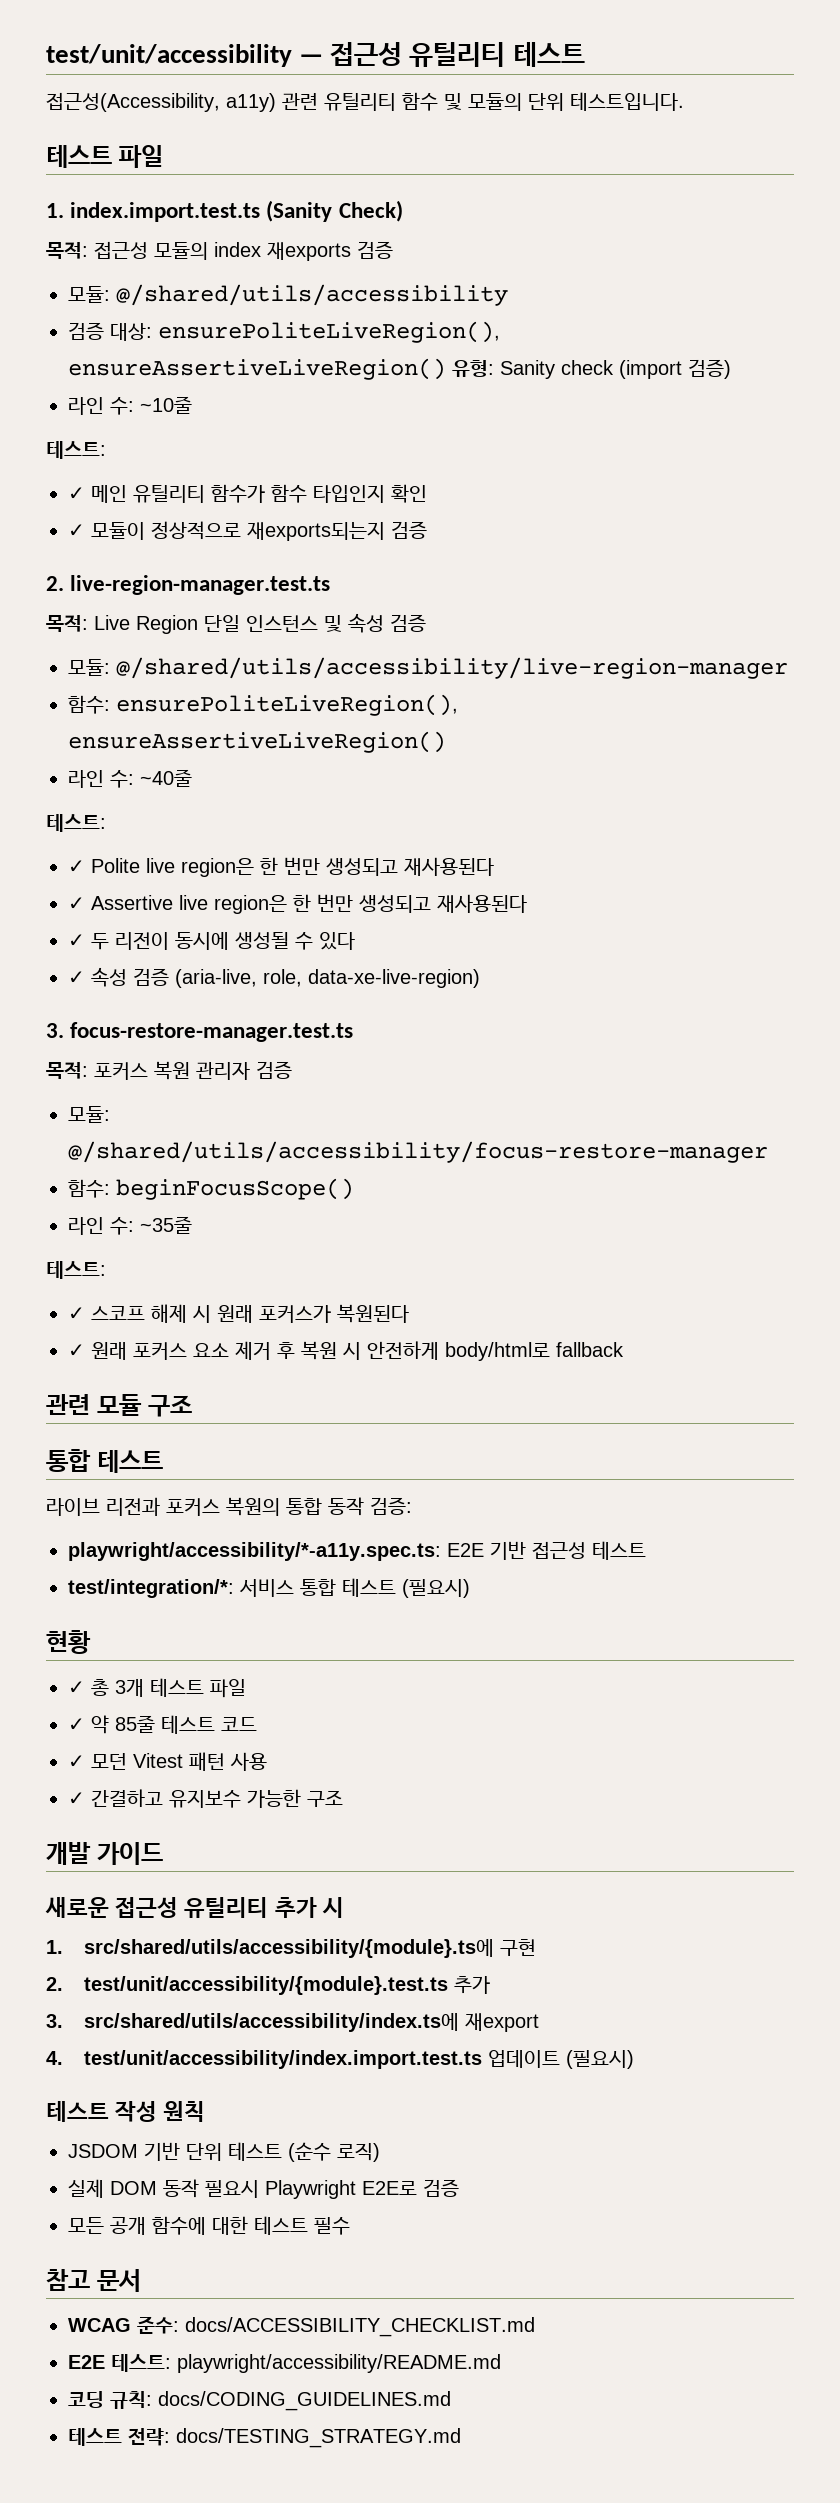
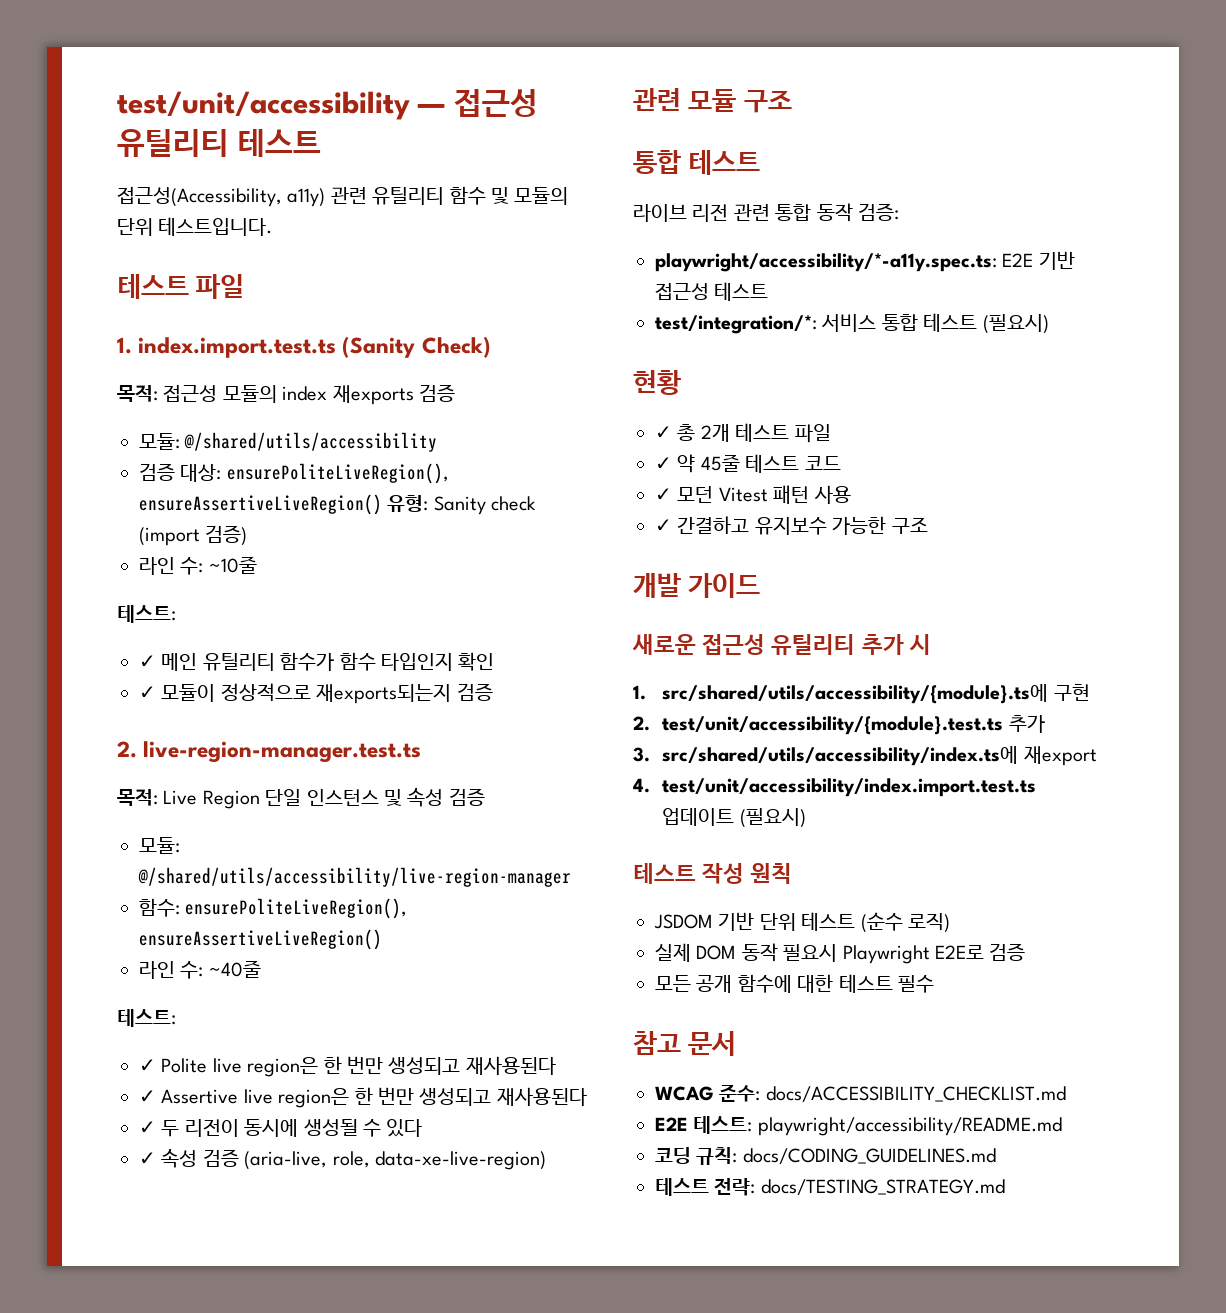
- 3. focus-restore-manager.test.ts
- 목적: 포커스 복원 관리자 검증
- 모듈: @/shared/utils/accessibility/focus-restore-manager
- 함수: beginFocusScope()
- 라인 수: ~35줄
- 테스트:
- ✓ 스코프 해제 시 원래 포커스가 복원된다
- ✓ 원래 포커스 요소 제거 후 복원 시 안전하게 body/html로 fallback
- 라이브 리전과 포커스 복원의 통합 동작 검증:
+ 라이브 리전 관련 통합 동작 검증:
- ✓ 총 3개 테스트 파일
+ ✓ 총 2개 테스트 파일
- ✓ 약 85줄 테스트 코드
+ ✓ 약 45줄 테스트 코드

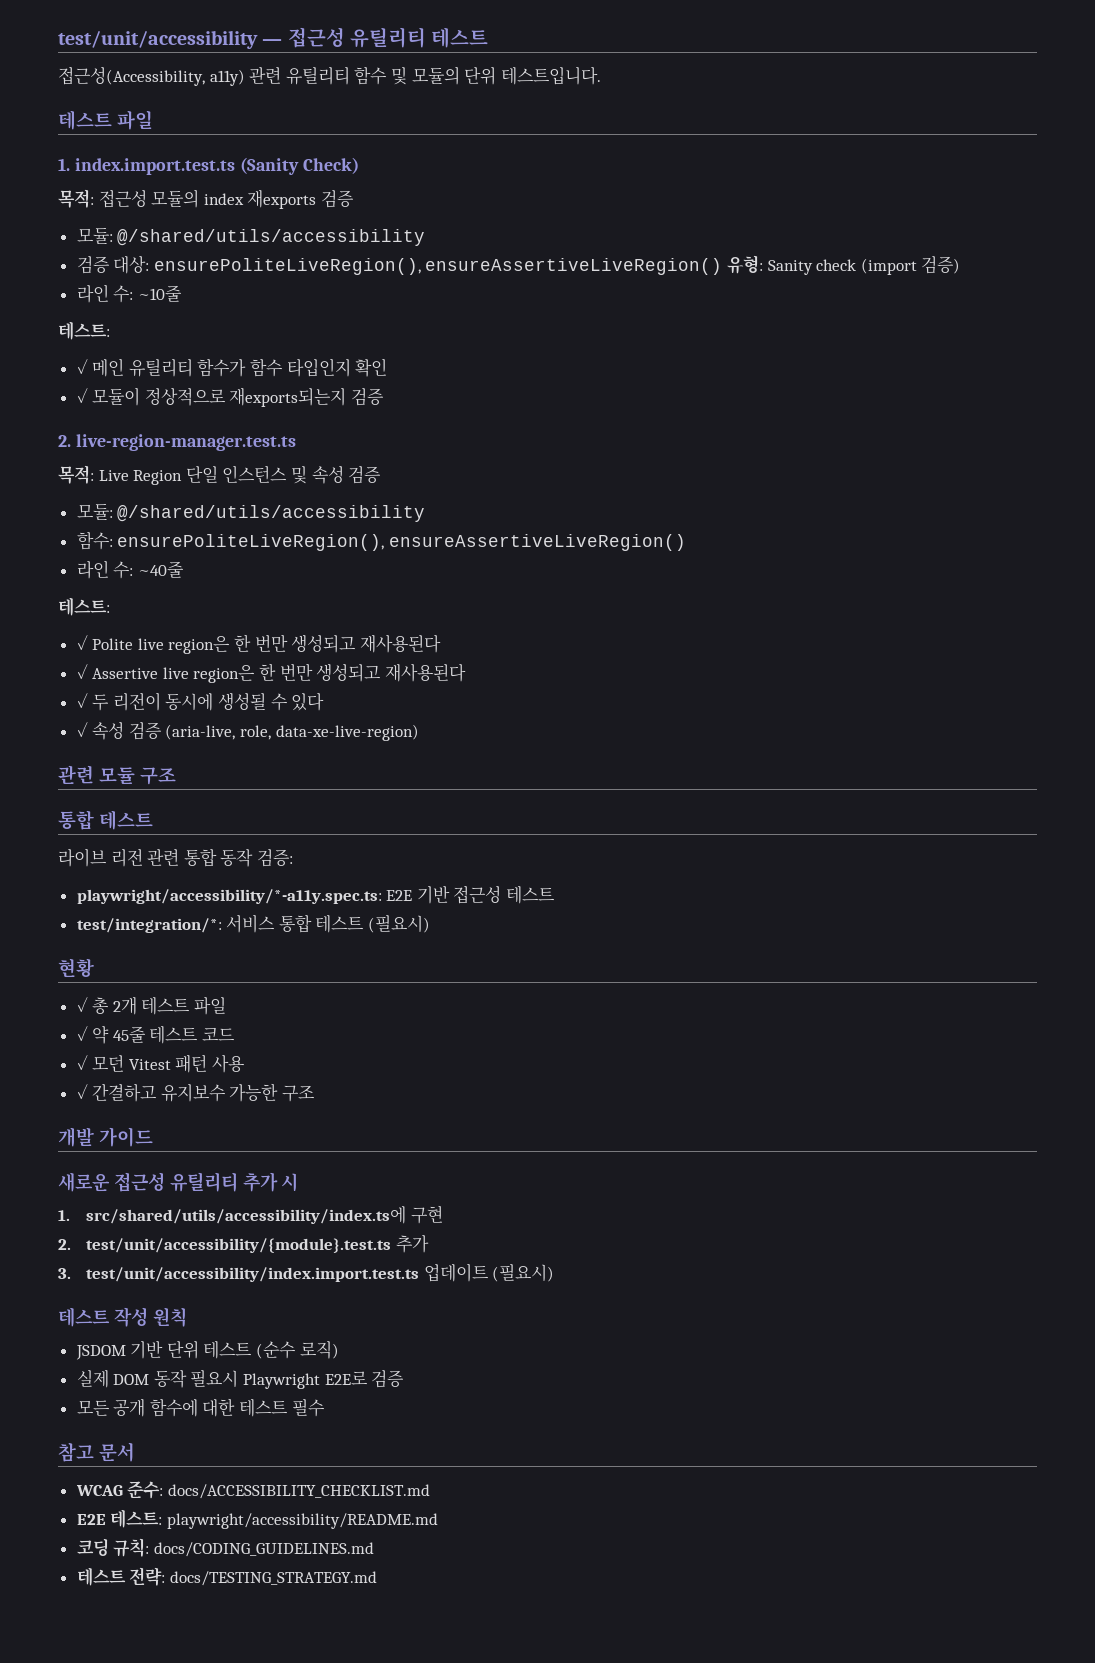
  목적: Live Region 단일 인스턴스 및 속성 검증
- 모듈: @/shared/utils/accessibility/live-region-manager
+ 모듈: @/shared/utils/accessibility
- 1. src/shared/utils/accessibility/{module}.ts에 구현
+ 1. src/shared/utils/accessibility/index.ts에 구현
- 3. src/shared/utils/accessibility/index.ts에 재export
- 4. test/unit/accessibility/index.import.test.ts 업데이트 (필요시)
+ 3. test/unit/accessibility/index.import.test.ts 업데이트 (필요시)

